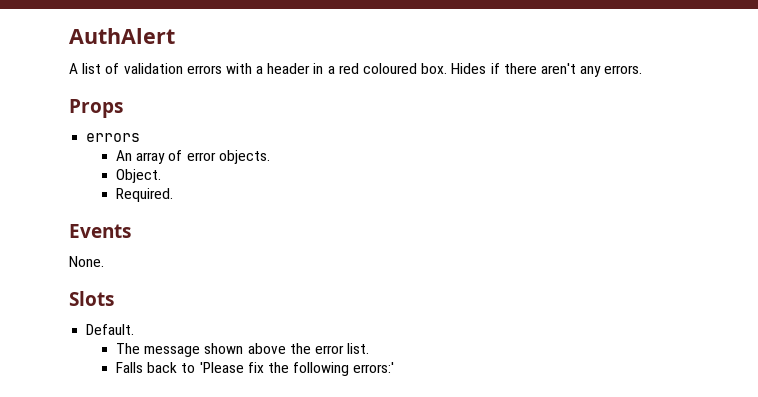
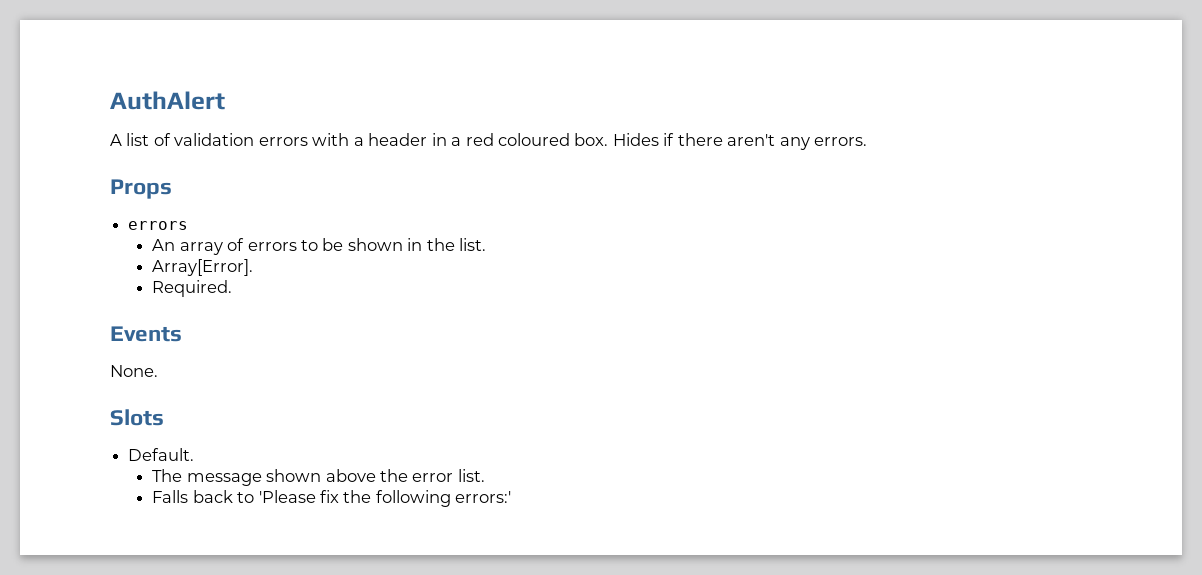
- An array of error objects.
- Object.
+ An array of errors to be shown in the list.
+ Array[Error].

